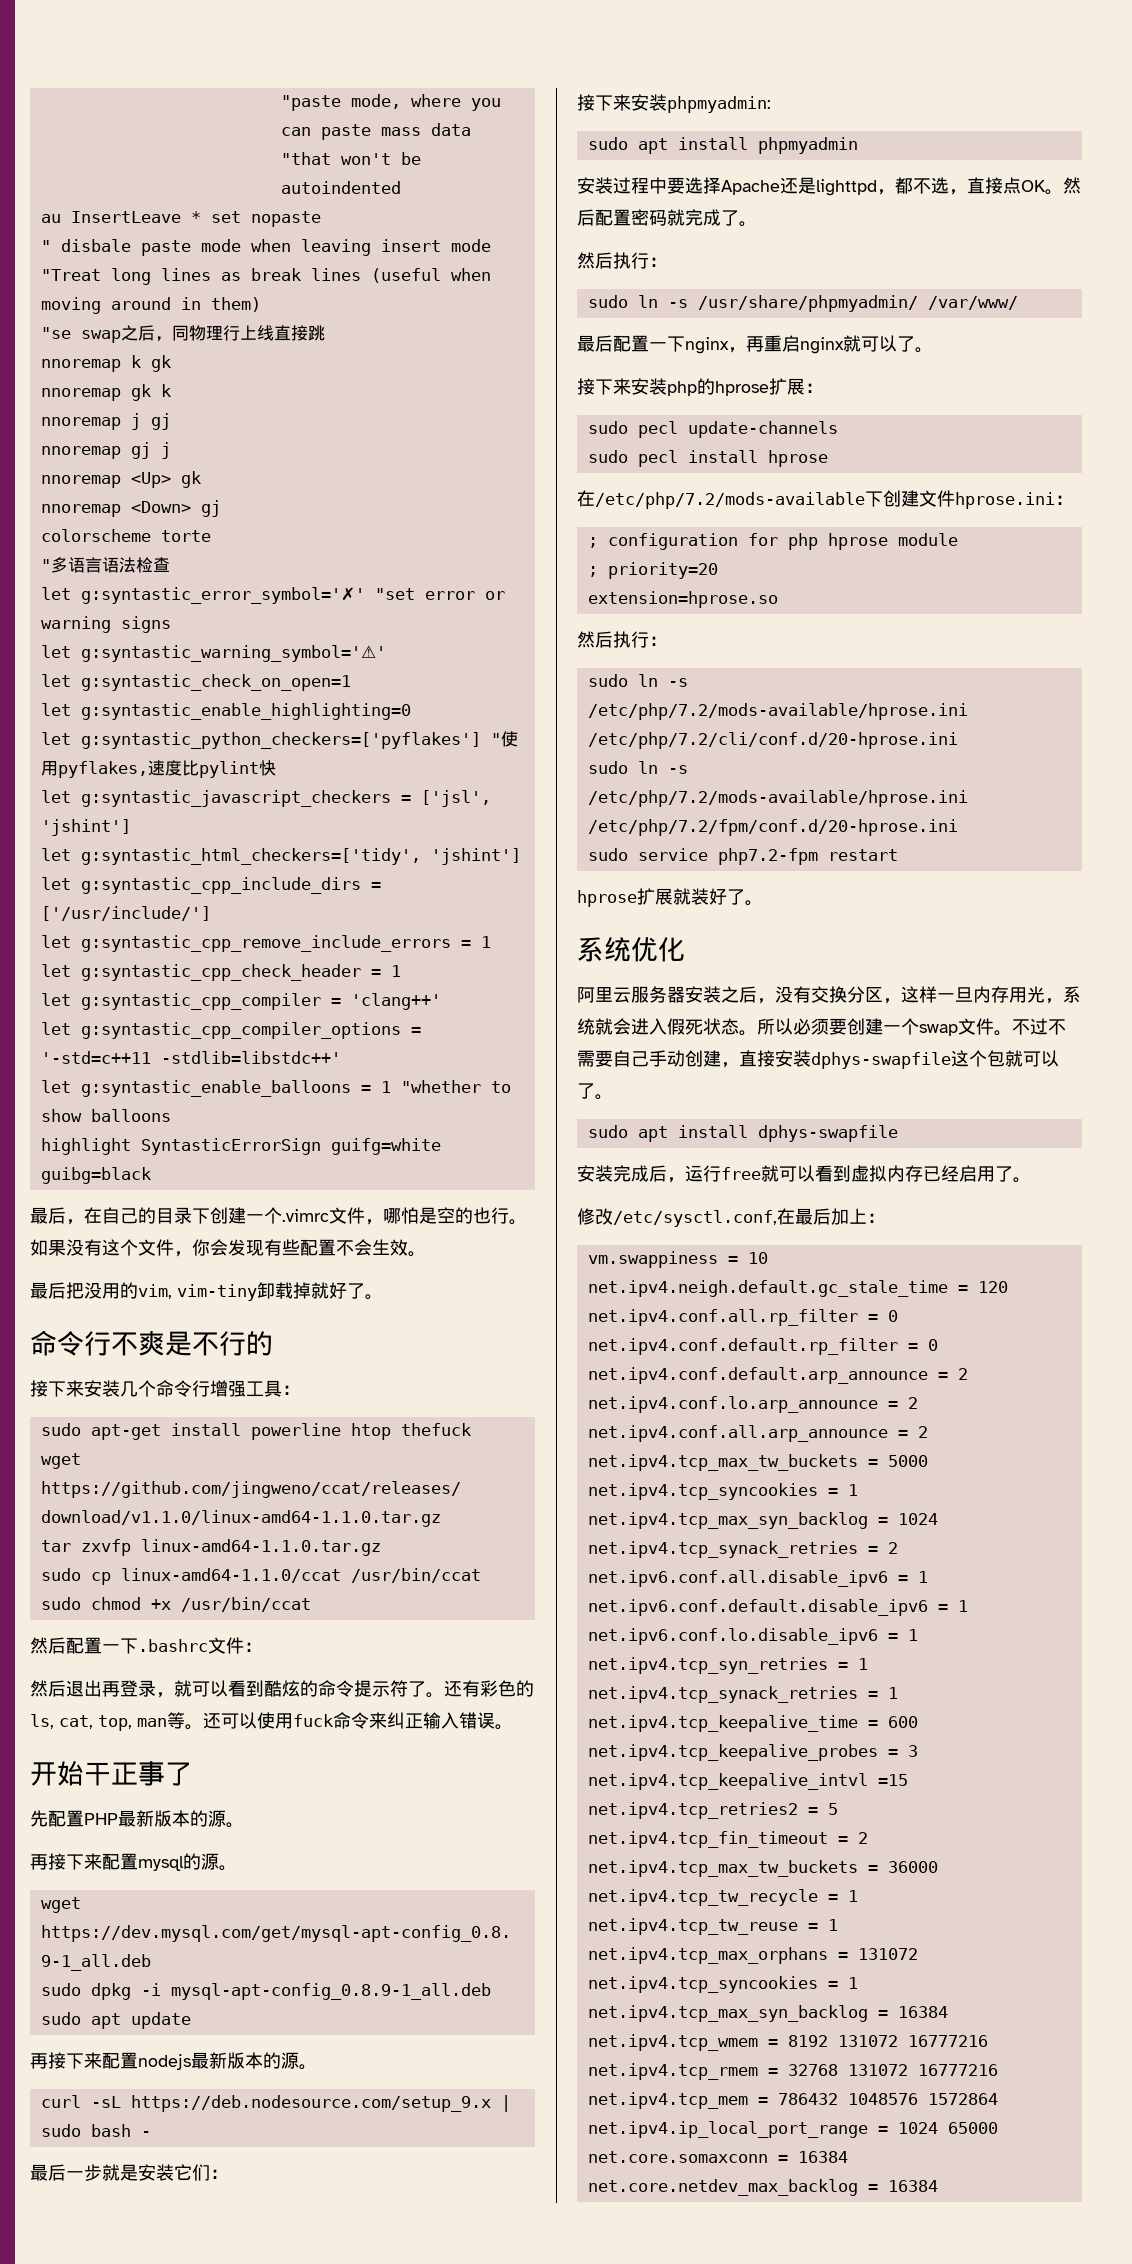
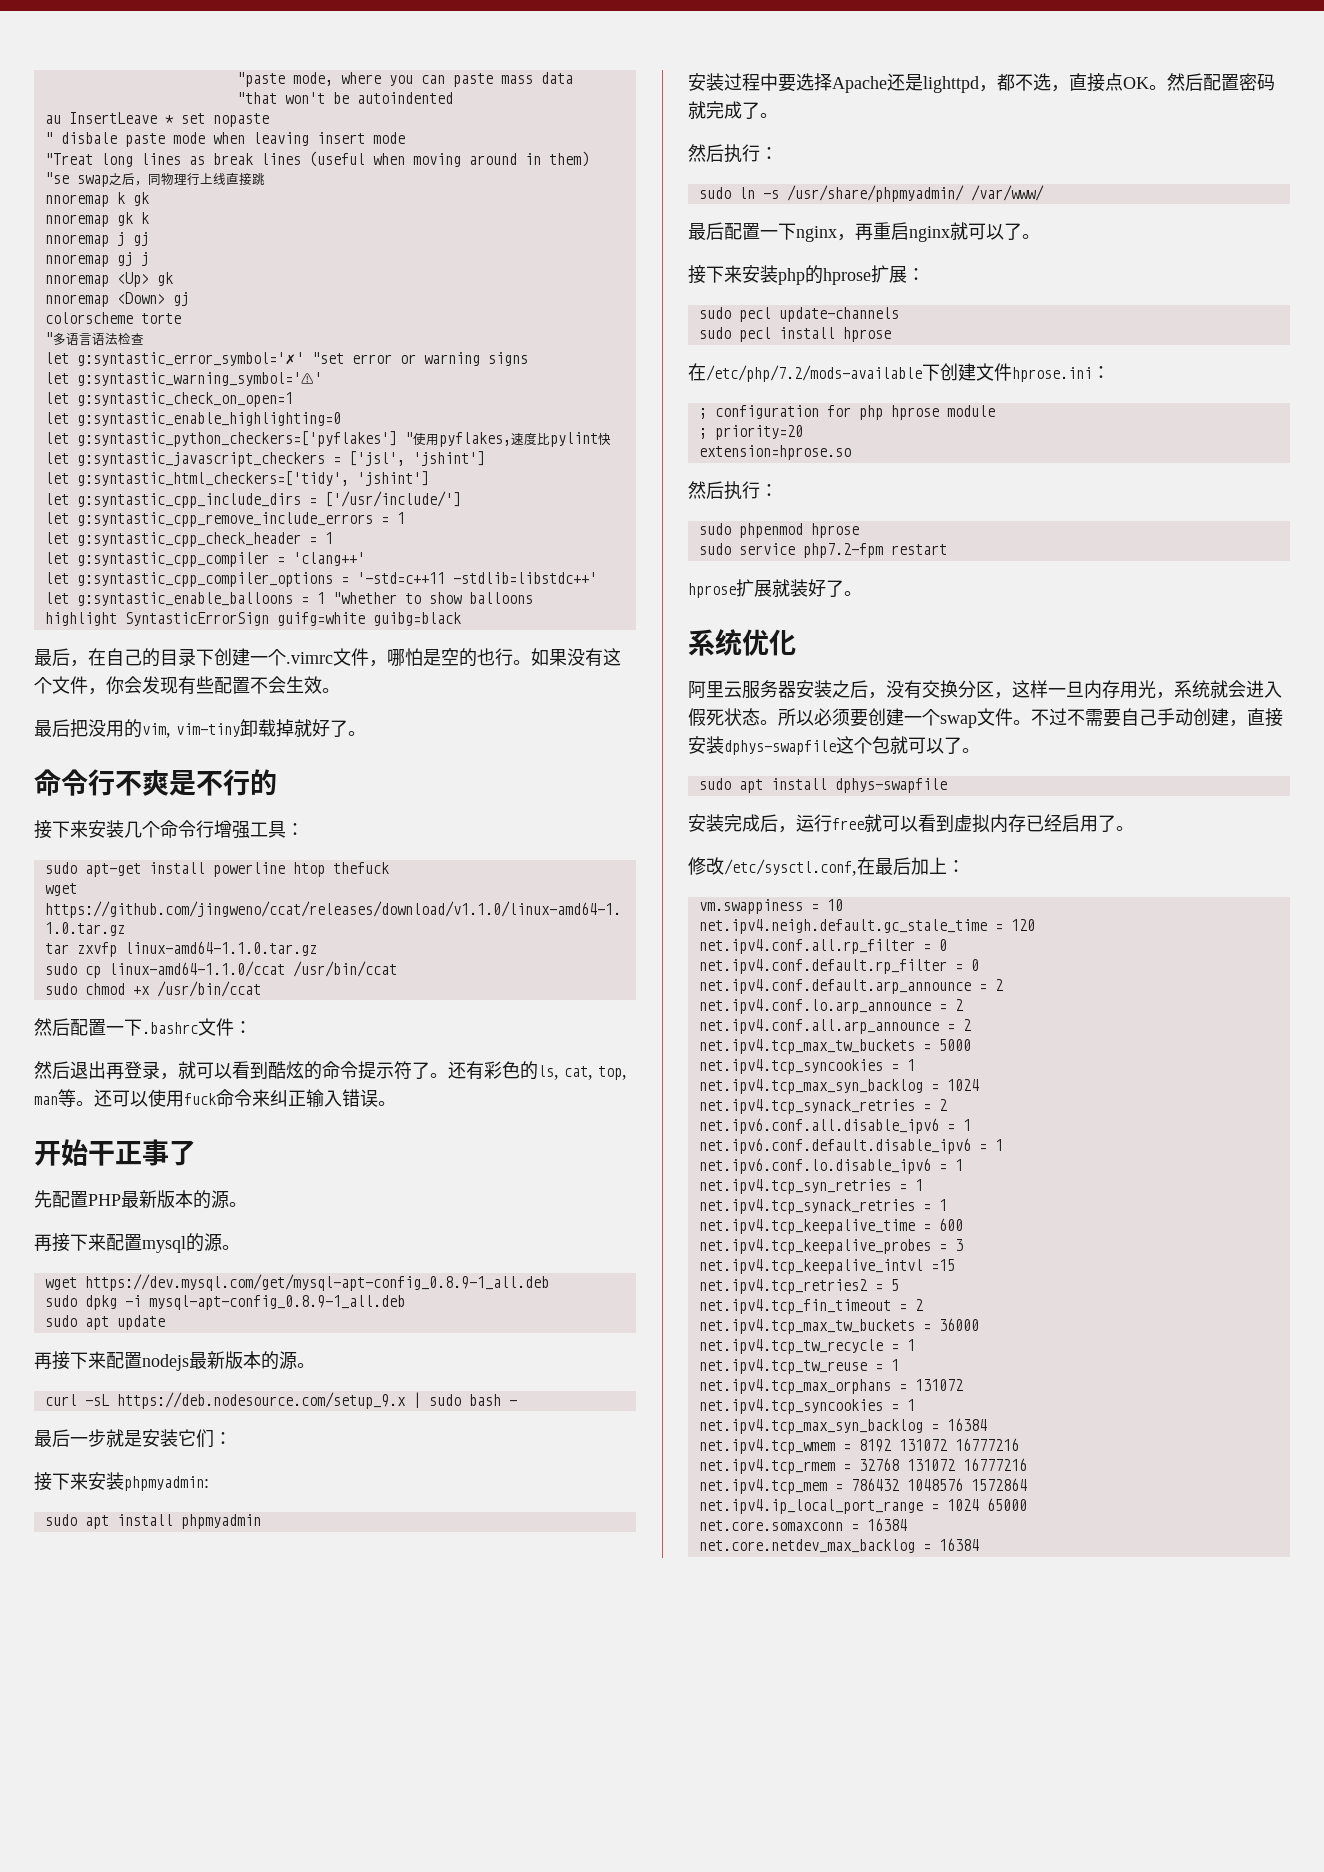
- sudo ln -s /etc/php/7.2/mods-available/hprose.ini /etc/php/7.2/cli/conf.d/20-hprose.ini
- sudo ln -s /etc/php/7.2/mods-available/hprose.ini /etc/php/7.2/fpm/conf.d/20-hprose.ini
+ sudo phpenmod hprose

